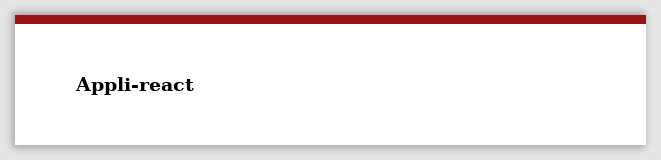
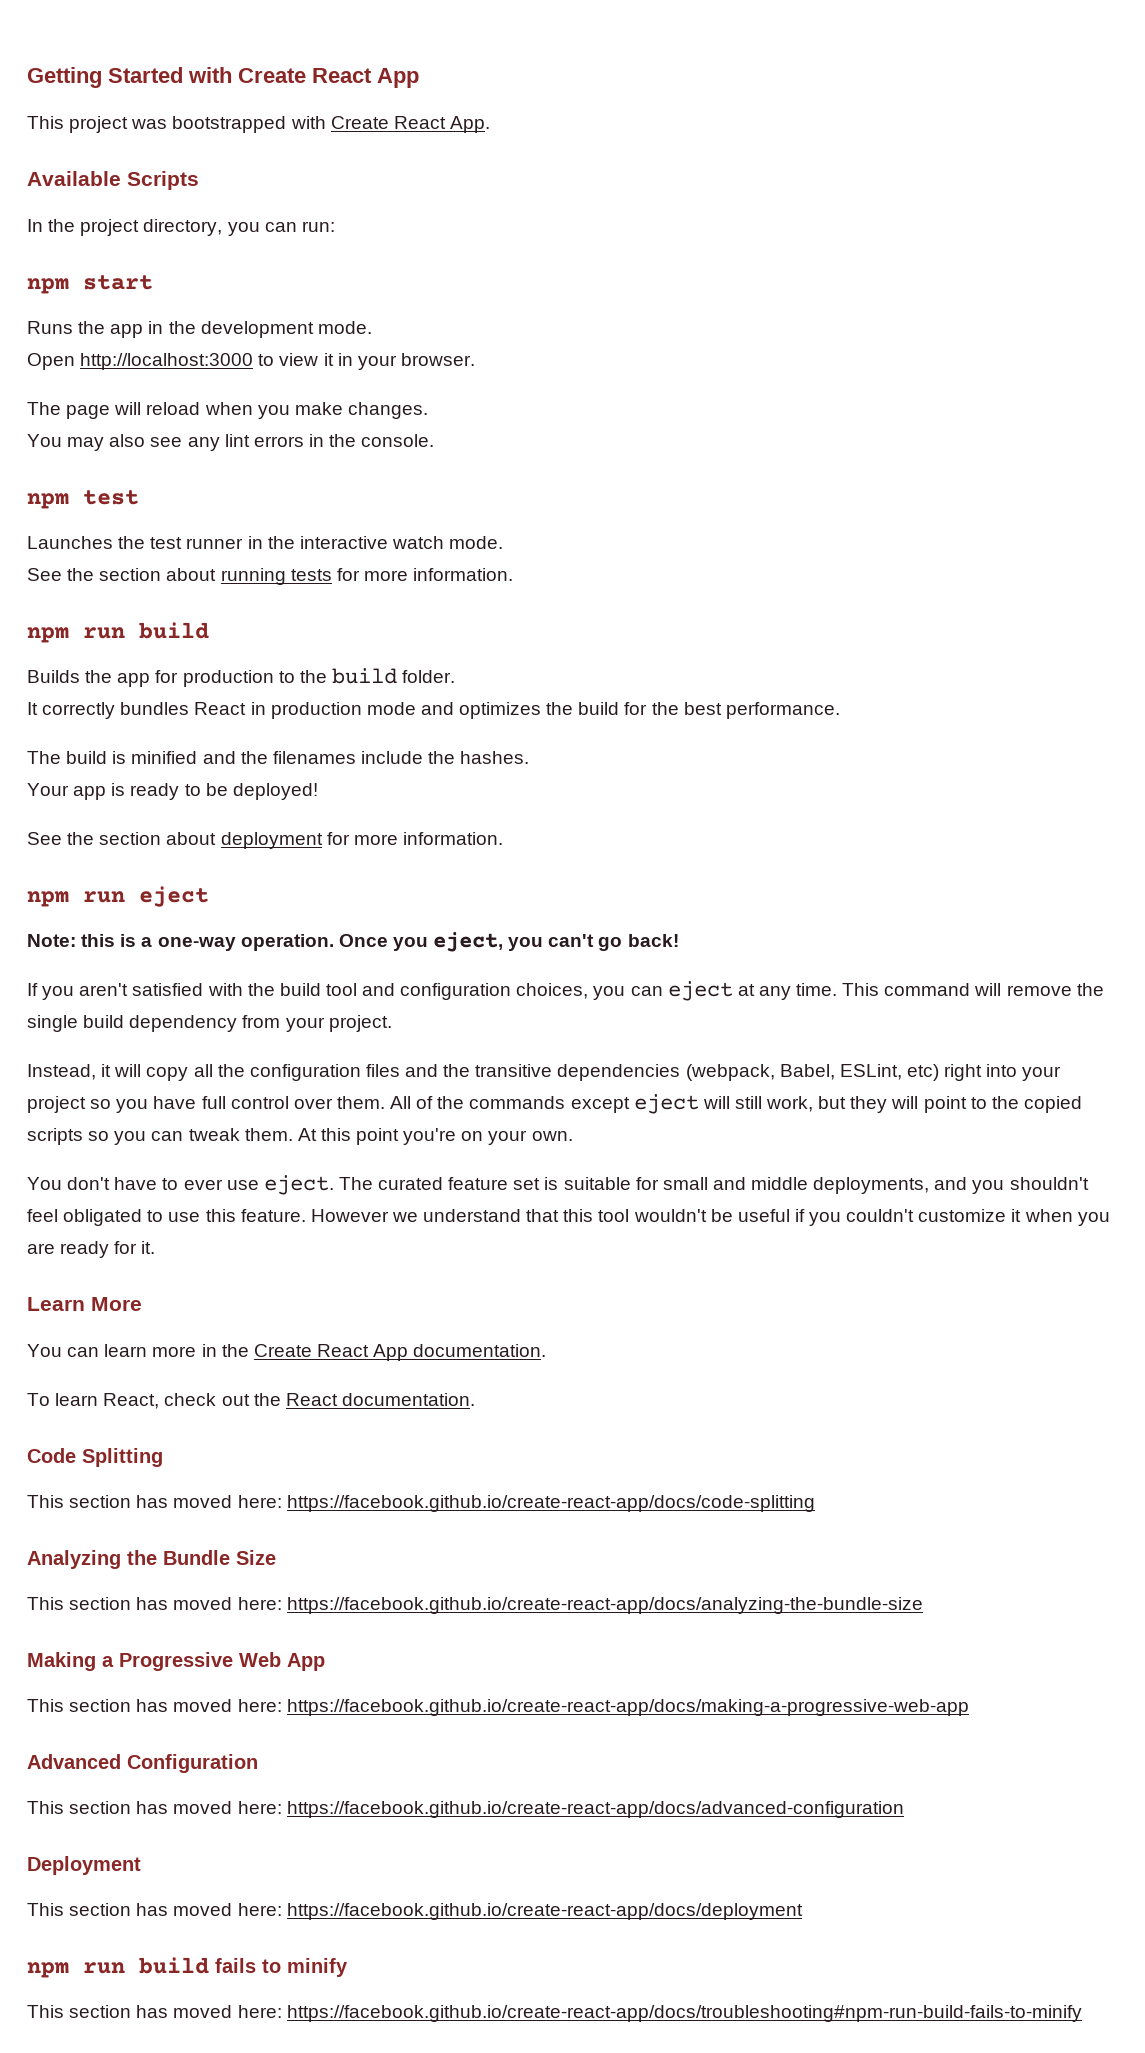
- Appli-react
+ Getting Started with Create React App
+ This project was bootstrapped with Create React App.
+ Available Scripts
+ In the project directory, you can run:
+ npm start
+ Runs the app in the development mode.
+ Open http://localhost:3000 to view it in your browser.
+ The page will reload when you make changes.
+ You may also see any lint errors in the console.
+ npm test
+ Launches the test runner in the interactive watch mode.
+ See the section about running tests for more information.
+ npm run build
+ Builds the app for production to the build folder.
+ It correctly bundles React in production mode and optimizes the build for the best performance.
+ The build is minified and the filenames include the hashes.
+ Your app is ready to be deployed!
+ See the section about deployment for more information.
+ npm run eject
+ Note: this is a one-way operation. Once you eject, you can't go back!
+ If you aren't satisfied with the build tool and configuration choices, you can eject at any time. This command will remove the single build dependency from your project.
+ Instead, it will copy all the configuration files and the transitive dependencies (webpack, Babel, ESLint, etc) right into your project so you have full control over them. All of the commands except eject will still work, but they will point to the copied scripts so you can tweak them. At this point you're on your own.
+ You don't have to ever use eject. The curated feature set is suitable for small and middle deployments, and you shouldn't feel obligated to use this feature. However we understand that this tool wouldn't be useful if you couldn't customize it when you are ready for it.
+ Learn More
+ You can learn more in the Create React App documentation.
+ To learn React, check out the React documentation.
+ Code Splitting
+ This section has moved here: https://facebook.github.io/create-react-app/docs/code-splitting
+ Analyzing the Bundle Size
+ This section has moved here: https://facebook.github.io/create-react-app/docs/analyzing-the-bundle-size
+ Making a Progressive Web App
+ This section has moved here: https://facebook.github.io/create-react-app/docs/making-a-progressive-web-app
+ Advanced Configuration
+ This section has moved here: https://facebook.github.io/create-react-app/docs/advanced-configuration
+ Deployment
+ This section has moved here: https://facebook.github.io/create-react-app/docs/deployment
+ npm run build fails to minify
+ This section has moved here: https://facebook.github.io/create-react-app/docs/troubleshooting#npm-run-build-fails-to-minify

